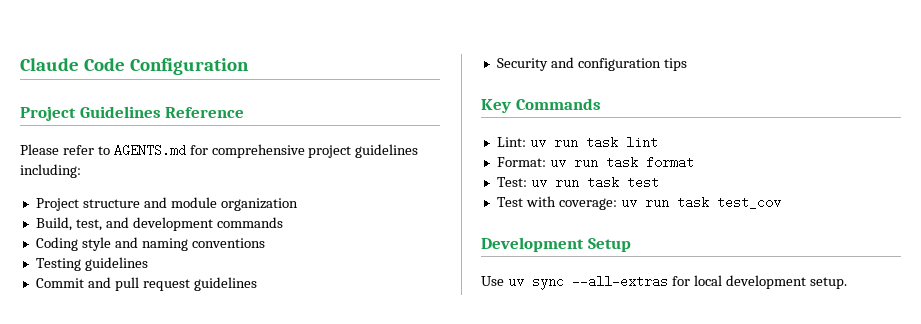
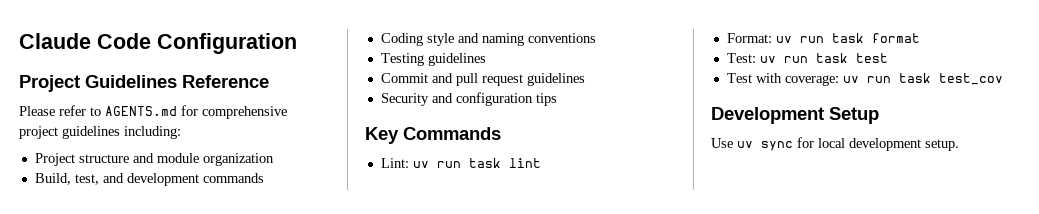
- Use uv sync --all-extras for local development setup.
+ Use uv sync for local development setup.

